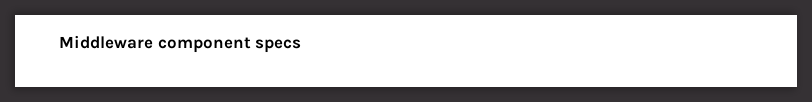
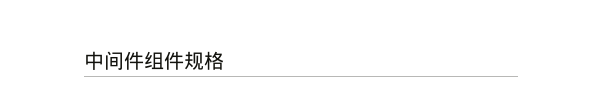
- Middleware component specs
+ 中间件组件规格

